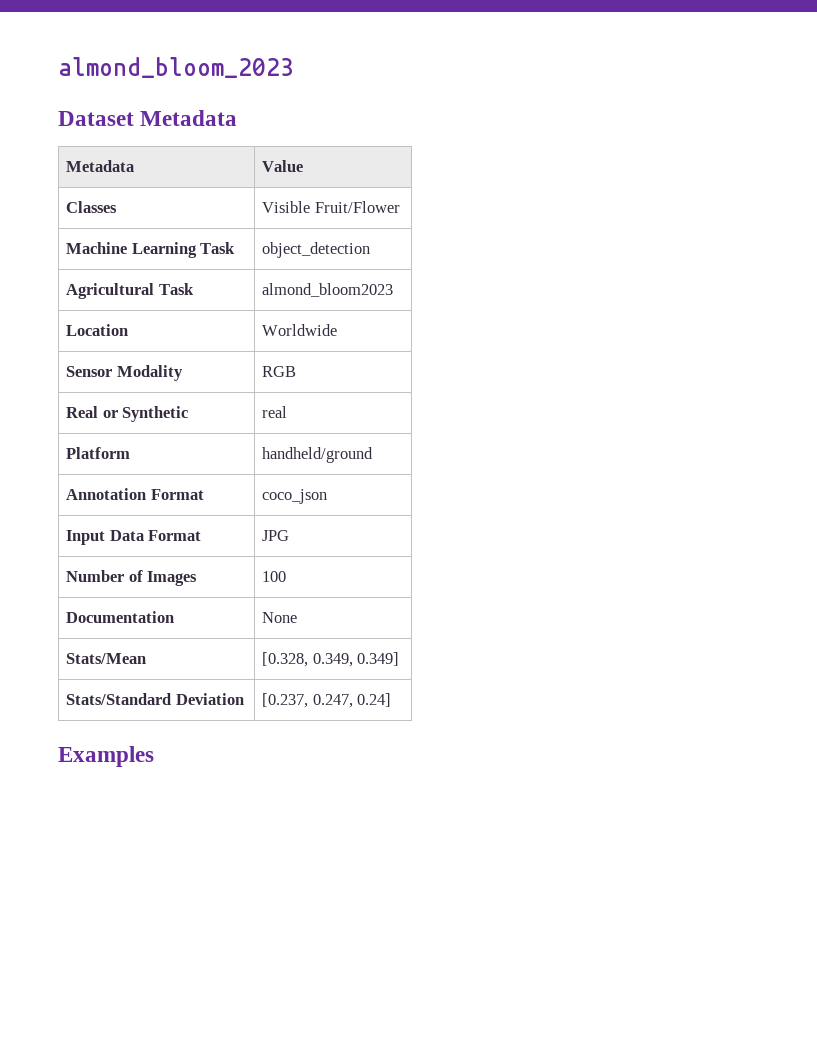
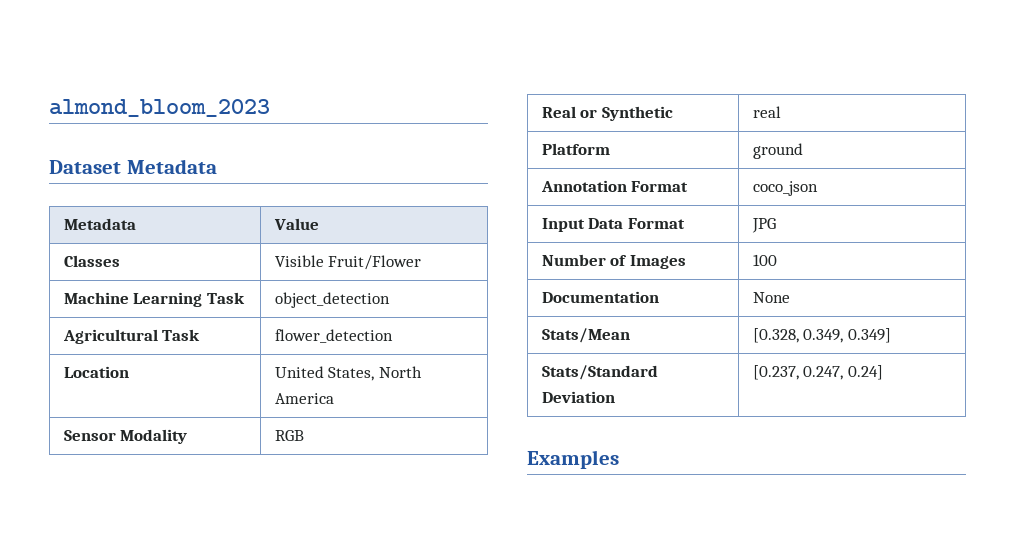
- Agricultural Task | almond_bloom2023
+ Agricultural Task | flower_detection
- Location | Worldwide
+ Location | United States, North America
- Platform | handheld/ground
+ Platform | ground

